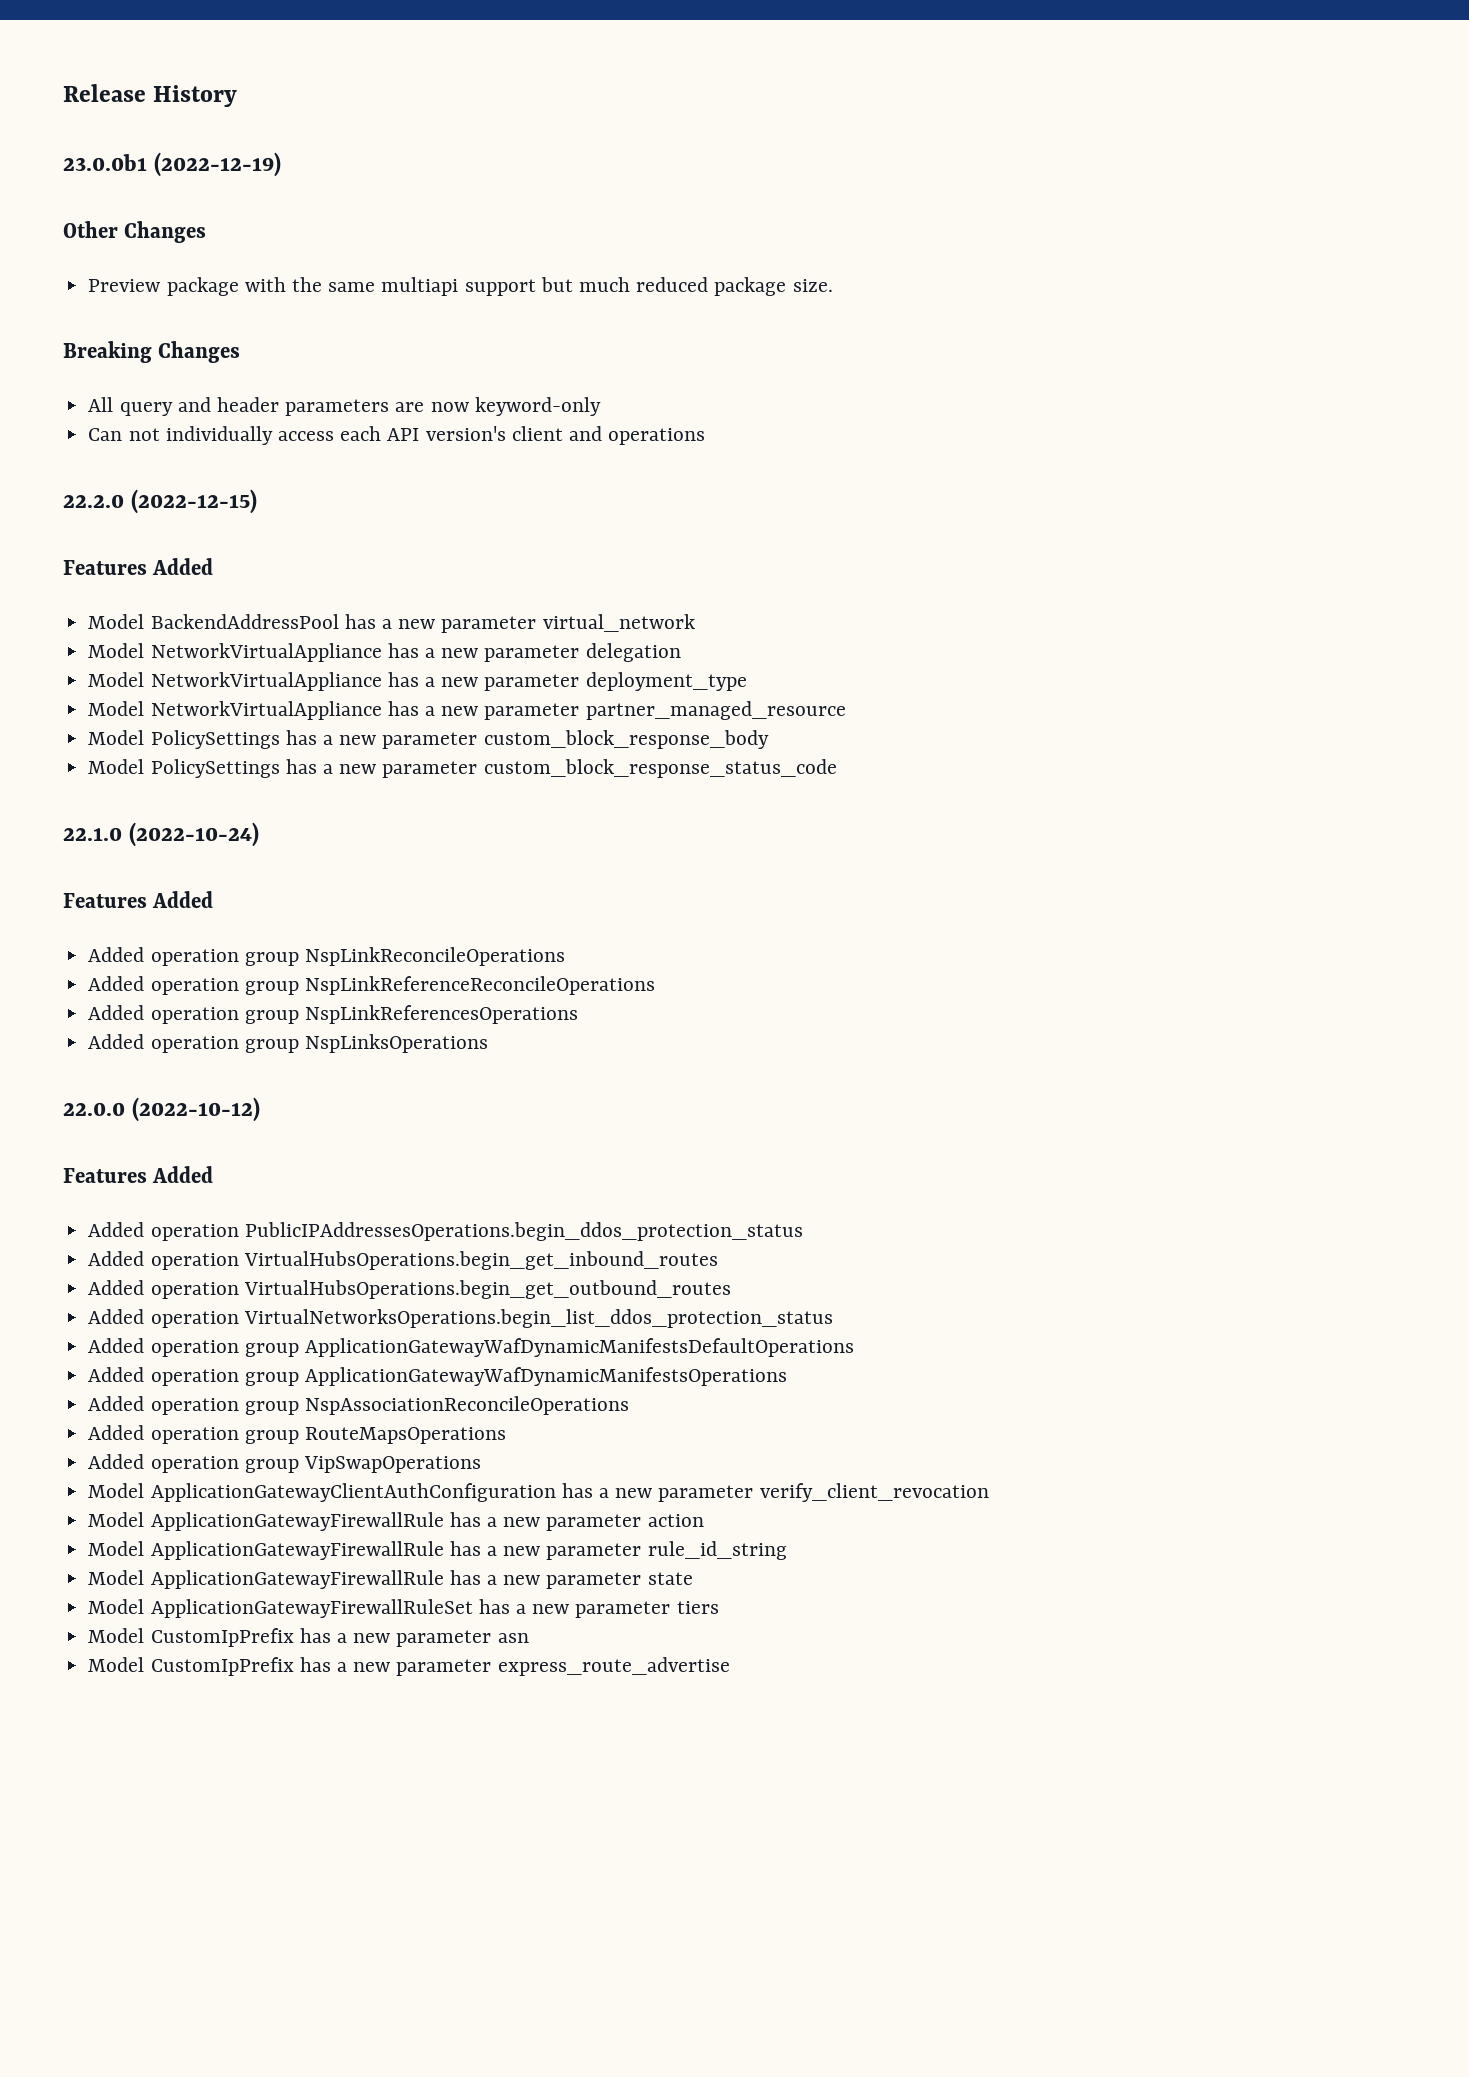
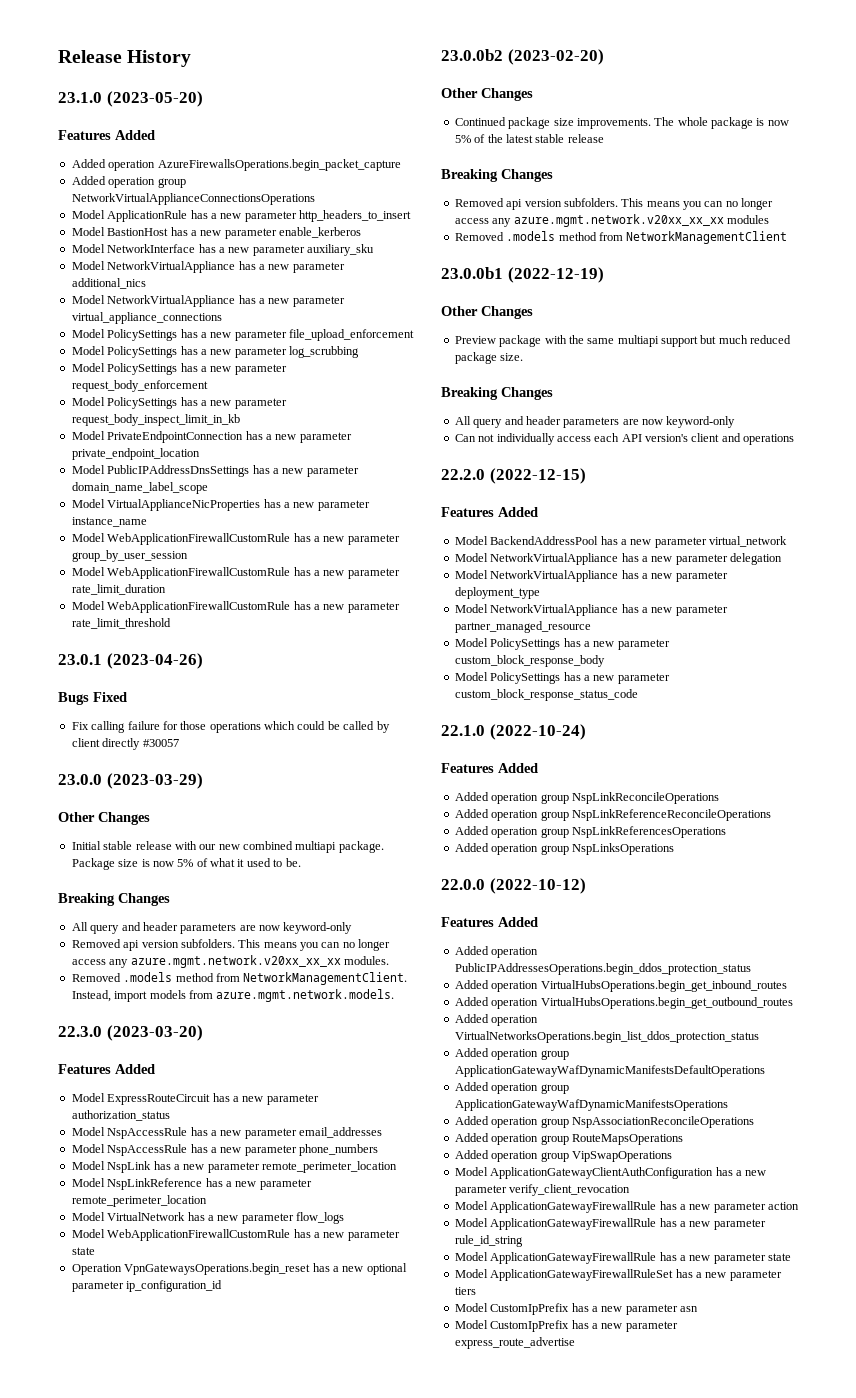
+ 23.1.0 (2023-05-20)
+ Features Added
+ Added operation AzureFirewallsOperations.begin_packet_capture
+ Added operation group NetworkVirtualApplianceConnectionsOperations
+ Model ApplicationRule has a new parameter http_headers_to_insert
+ Model BastionHost has a new parameter enable_kerberos
+ Model NetworkInterface has a new parameter auxiliary_sku
+ Model NetworkVirtualAppliance has a new parameter additional_nics
+ Model NetworkVirtualAppliance has a new parameter virtual_appliance_connections
+ Model PolicySettings has a new parameter file_upload_enforcement
+ Model PolicySettings has a new parameter log_scrubbing
+ Model PolicySettings has a new parameter request_body_enforcement
+ Model PolicySettings has a new parameter request_body_inspect_limit_in_kb
+ Model PrivateEndpointConnection has a new parameter private_endpoint_location
+ Model PublicIPAddressDnsSettings has a new parameter domain_name_label_scope
+ Model VirtualApplianceNicProperties has a new parameter instance_name
+ Model WebApplicationFirewallCustomRule has a new parameter group_by_user_session
+ Model WebApplicationFirewallCustomRule has a new parameter rate_limit_duration
+ Model WebApplicationFirewallCustomRule has a new parameter rate_limit_threshold
+ 23.0.1 (2023-04-26)
+ Bugs Fixed
+ Fix calling failure for those operations which could be called by client directly #30057
+ 23.0.0 (2023-03-29)
+ Other Changes
+ Initial stable release with our new combined multiapi package. Package size is now 5% of what it used to be.
+ Breaking Changes
+ All query and header parameters are now keyword-only
+ Removed api version subfolders. This means you can no longer access any azure.mgmt.network.v20xx_xx_xx modules.
+ Removed .models method from NetworkManagementClient. Instead, import models from azure.mgmt.network.models.
+ 22.3.0 (2023-03-20)
+ Features Added
+ Model ExpressRouteCircuit has a new parameter authorization_status
+ Model NspAccessRule has a new parameter email_addresses
+ Model NspAccessRule has a new parameter phone_numbers
+ Model NspLink has a new parameter remote_perimeter_location
+ Model NspLinkReference has a new parameter remote_perimeter_location
+ Model VirtualNetwork has a new parameter flow_logs
+ Model WebApplicationFirewallCustomRule has a new parameter state
+ Operation VpnGatewaysOperations.begin_reset has a new optional parameter ip_configuration_id
+ 23.0.0b2 (2023-02-20)
+ Other Changes
+ Continued package size improvements. The whole package is now 5% of the latest stable release
+ Breaking Changes
+ Removed api version subfolders. This means you can no longer access any azure.mgmt.network.v20xx_xx_xx modules
+ Removed .models method from NetworkManagementClient

